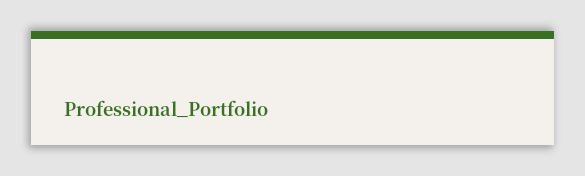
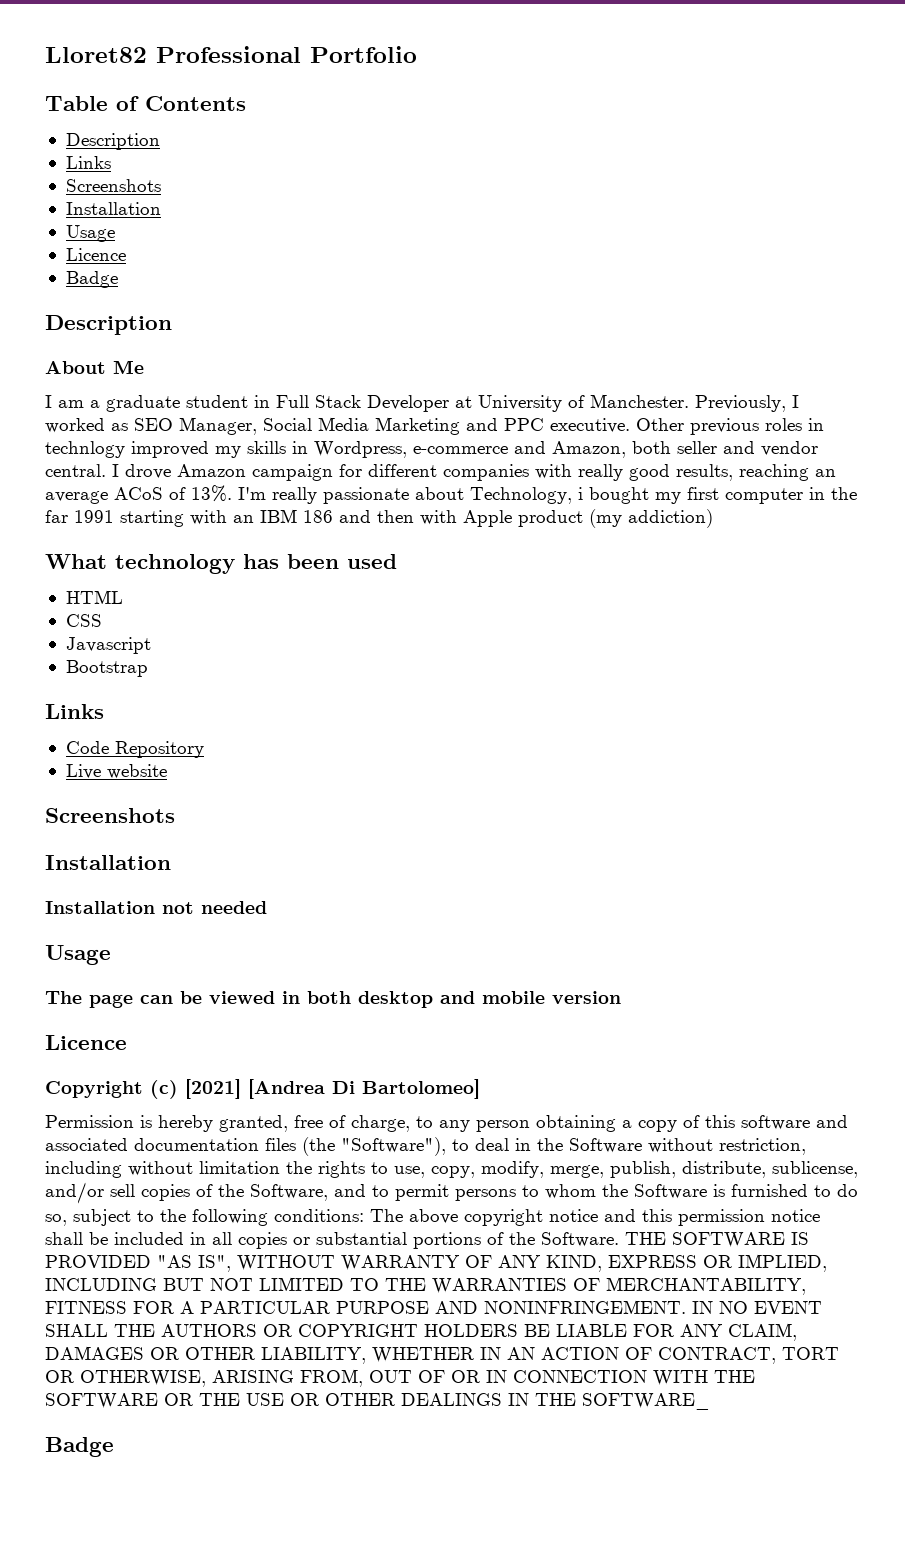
- Professional_Portfolio
+ Lloret82 Professional Portfolio
+ Table of Contents
+ Description
+ Links
+ Screenshots
+ Installation
+ Usage
+ Licence
+ Badge
+ Description
+ About Me
+ I am a graduate student in Full Stack Developer at University of Manchester. Previously, I worked as SEO Manager, Social Media Marketing and PPC executive. Other previous roles in technlogy improved my skills in Wordpress, e-commerce and Amazon, both seller and vendor central. I drove Amazon campaign for different companies with really good results, reaching an average ACoS of 13%. I'm really passionate about Technology, i bought my first computer in the far 1991 starting with an IBM 186 and then with Apple product (my addiction)
+ What technology has been used
+ HTML
+ CSS
+ Javascript
+ Bootstrap
+ Links
+ Code Repository
+ Live website
+ Screenshots
+ Installation
+ Installation not needed
+ Usage
+ The page can be viewed in both desktop and mobile version
+ Licence
+ Copyright (c) [2021] [Andrea Di Bartolomeo]
+ Permission is hereby granted, free of charge, to any person obtaining a copy of this software and associated documentation files (the "Software"), to deal in the Software without restriction, including without limitation the rights to use, copy, modify, merge, publish, distribute, sublicense, and/or sell copies of the Software, and to permit persons to whom the Software is furnished to do so, subject to the following conditions: The above copyright notice and this permission notice shall be included in all copies or substantial portions of the Software. THE SOFTWARE IS PROVIDED "AS IS", WITHOUT WARRANTY OF ANY KIND, EXPRESS OR IMPLIED, INCLUDING BUT NOT LIMITED TO THE WARRANTIES OF MERCHANTABILITY, FITNESS FOR A PARTICULAR PURPOSE AND NONINFRINGEMENT. IN NO EVENT SHALL THE AUTHORS OR COPYRIGHT HOLDERS BE LIABLE FOR ANY CLAIM, DAMAGES OR OTHER LIABILITY, WHETHER IN AN ACTION OF CONTRACT, TORT OR OTHERWISE, ARISING FROM, OUT OF OR IN CONNECTION WITH THE SOFTWARE OR THE USE OR OTHER DEALINGS IN THE SOFTWARE_
+ Badge

